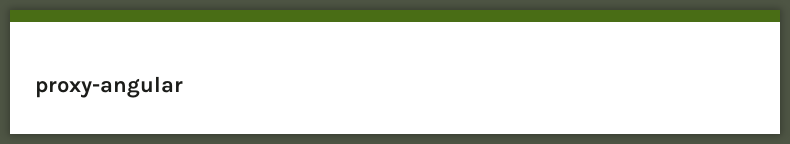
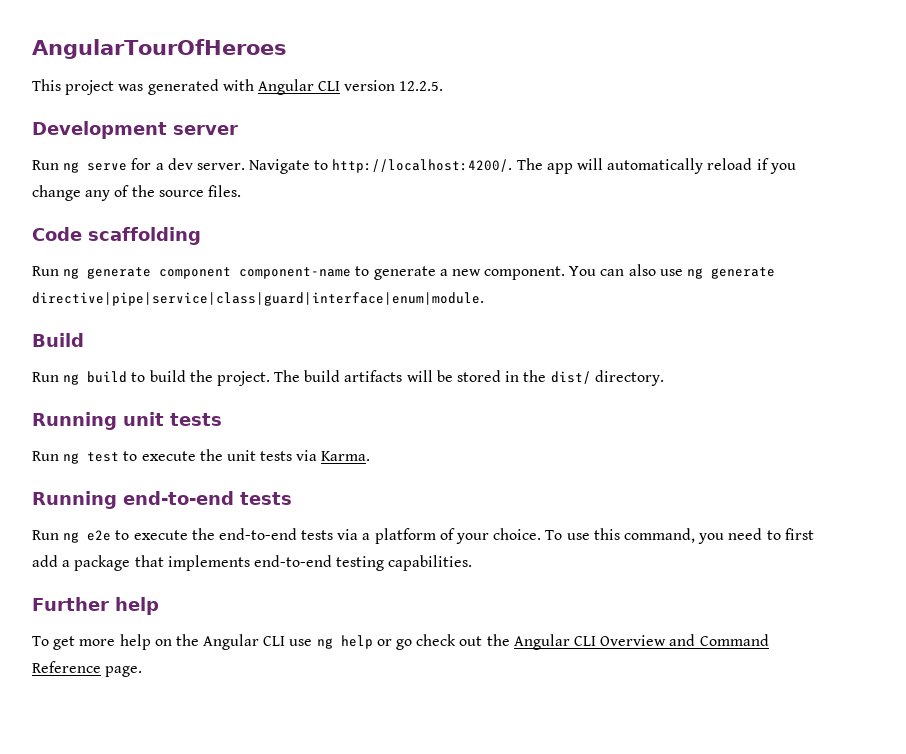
- proxy-angular
+ AngularTourOfHeroes
+ This project was generated with Angular CLI version 12.2.5.
+ Development server
+ Run ng serve for a dev server. Navigate to http://localhost:4200/. The app will automatically reload if you change any of the source files.
+ Code scaffolding
+ Run ng generate component component-name to generate a new component. You can also use ng generate directive|pipe|service|class|guard|interface|enum|module.
+ Build
+ Run ng build to build the project. The build artifacts will be stored in the dist/ directory.
+ Running unit tests
+ Run ng test to execute the unit tests via Karma.
+ Running end-to-end tests
+ Run ng e2e to execute the end-to-end tests via a platform of your choice. To use this command, you need to first add a package that implements end-to-end testing capabilities.
+ Further help
+ To get more help on the Angular CLI use ng help or go check out the Angular CLI Overview and Command Reference page.

